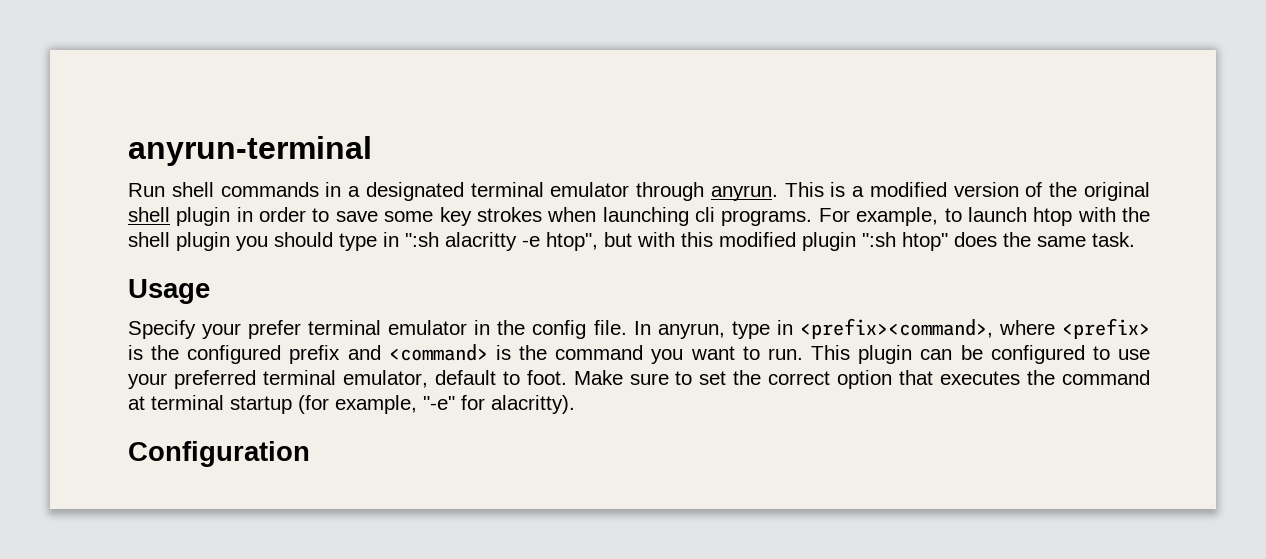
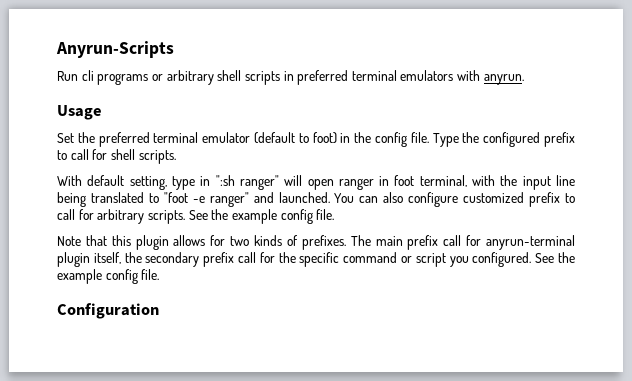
- anyrun-terminal
+ Anyrun-Scripts
- Run shell commands in a designated terminal emulator through anyrun. This is a modified version of the original shell plugin in order to save some key strokes when launching cli programs. For example, to launch htop with the shell plugin you should type in ":sh alacritty -e htop", but with this modified plugin ":sh htop" does the same task.
+ Run cli programs or arbitrary shell scripts in preferred terminal emulators with anyrun.
  Usage
- Specify your prefer terminal emulator in the config file. In anyrun, type in <prefix><command>, where <prefix> is the configured prefix and <command> is the command you want to run. This plugin can be configured to use your preferred terminal emulator, default to foot. Make sure to set the correct option that executes the command at terminal startup (for example, "-e" for alacritty).
+ Set the preferred terminal emulator (default to foot) in the config file. Type the configured prefix to call for shell scripts.
+ With default setting, type in ":sh ranger" will open ranger in foot terminal, with the input line being translated to "foot -e ranger" and launched. You can also configure customized prefix to call for arbitrary scripts. See the example config file.
+ Note that this plugin allows for two kinds of prefixes. The main prefix call for anyrun-terminal plugin itself, the secondary prefix call for the specific command or script you configured. See the example config file.

